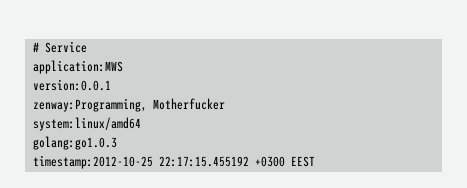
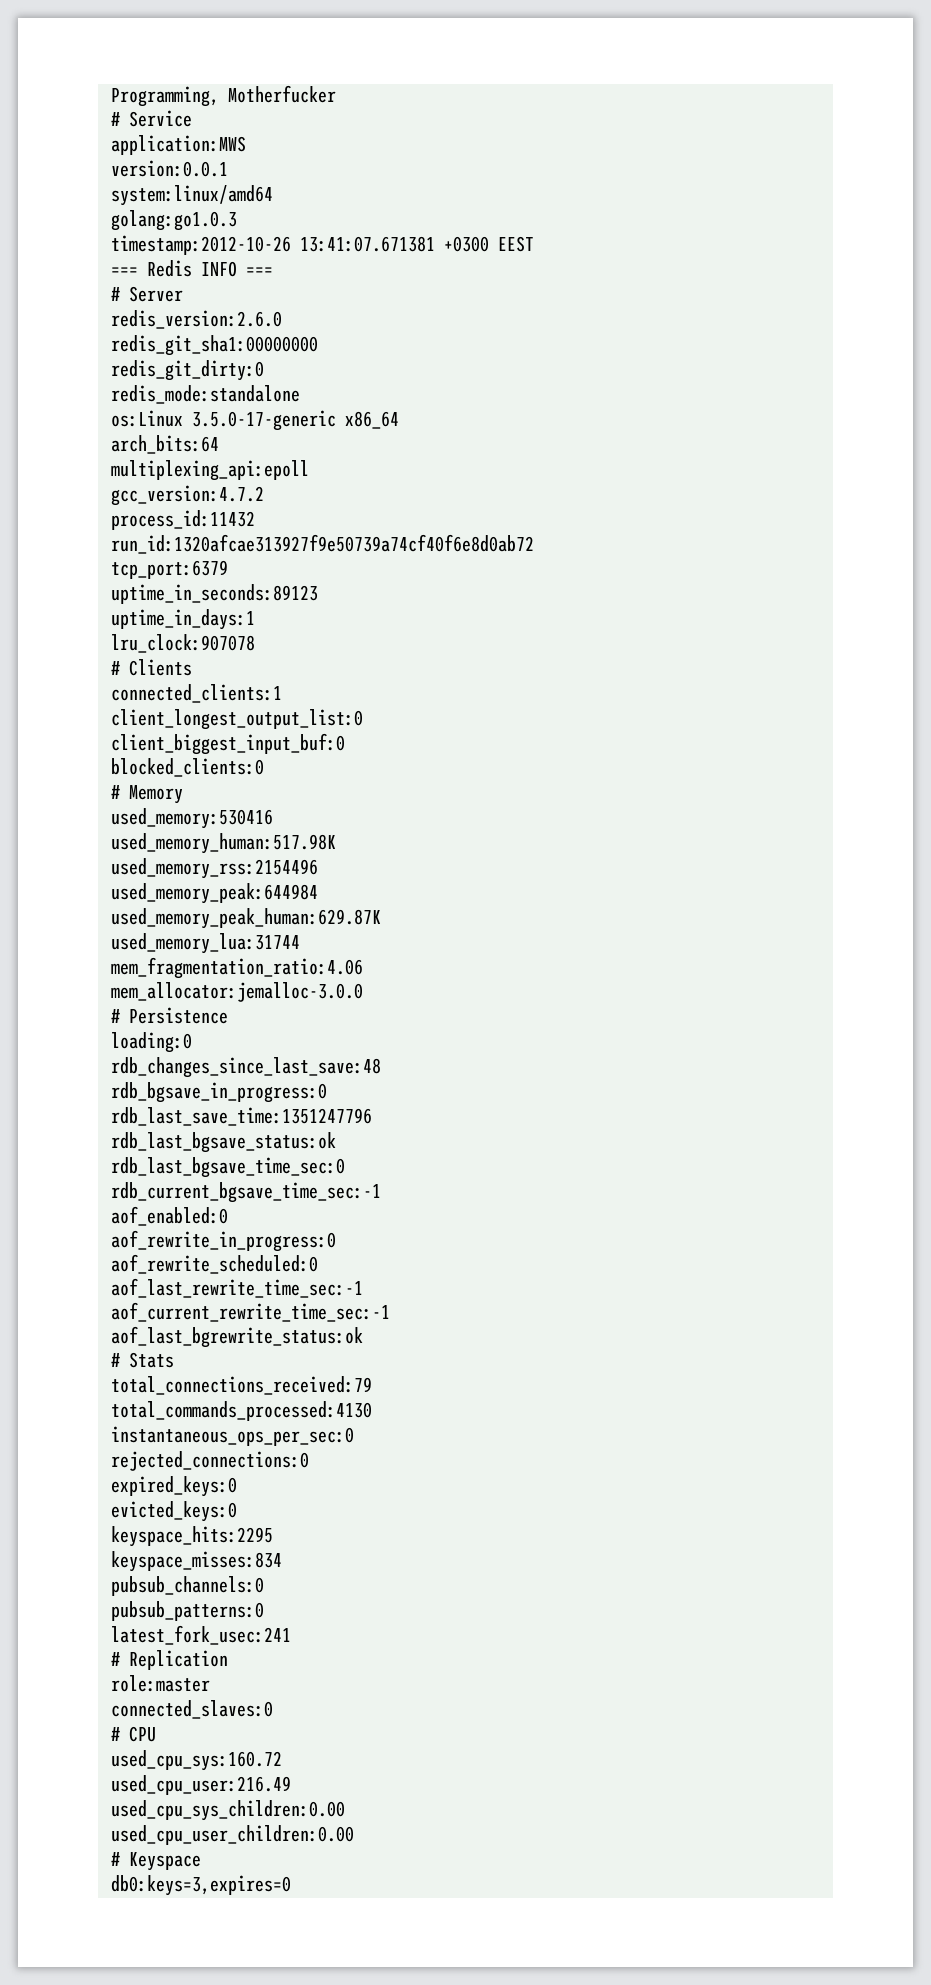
+ Programming, Motherfucker
- zenway:Programming, Motherfucker
- timestamp:2012-10-25 22:17:15.455192 +0300 EEST
+ timestamp:2012-10-26 13:41:07.671381 +0300 EEST
+ === Redis INFO ===
+ # Server
+ redis_version:2.6.0
+ redis_git_sha1:00000000
+ redis_git_dirty:0
+ redis_mode:standalone
+ os:Linux 3.5.0-17-generic x86_64
+ arch_bits:64
+ multiplexing_api:epoll
+ gcc_version:4.7.2
+ process_id:11432
+ run_id:1320afcae313927f9e50739a74cf40f6e8d0ab72
+ tcp_port:6379
+ uptime_in_seconds:89123
+ uptime_in_days:1
+ lru_clock:907078
+ # Clients
+ connected_clients:1
+ client_longest_output_list:0
+ client_biggest_input_buf:0
+ blocked_clients:0
+ # Memory
+ used_memory:530416
+ used_memory_human:517.98K
+ used_memory_rss:2154496
+ used_memory_peak:644984
+ used_memory_peak_human:629.87K
+ used_memory_lua:31744
+ mem_fragmentation_ratio:4.06
+ mem_allocator:jemalloc-3.0.0
+ # Persistence
+ loading:0
+ rdb_changes_since_last_save:48
+ rdb_bgsave_in_progress:0
+ rdb_last_save_time:1351247796
+ rdb_last_bgsave_status:ok
+ rdb_last_bgsave_time_sec:0
+ rdb_current_bgsave_time_sec:-1
+ aof_enabled:0
+ aof_rewrite_in_progress:0
+ aof_rewrite_scheduled:0
+ aof_last_rewrite_time_sec:-1
+ aof_current_rewrite_time_sec:-1
+ aof_last_bgrewrite_status:ok
+ # Stats
+ total_connections_received:79
+ total_commands_processed:4130
+ instantaneous_ops_per_sec:0
+ rejected_connections:0
+ expired_keys:0
+ evicted_keys:0
+ keyspace_hits:2295
+ keyspace_misses:834
+ pubsub_channels:0
+ pubsub_patterns:0
+ latest_fork_usec:241
+ # Replication
+ role:master
+ connected_slaves:0
+ # CPU
+ used_cpu_sys:160.72
+ used_cpu_user:216.49
+ used_cpu_sys_children:0.00
+ used_cpu_user_children:0.00
+ # Keyspace
+ db0:keys=3,expires=0

